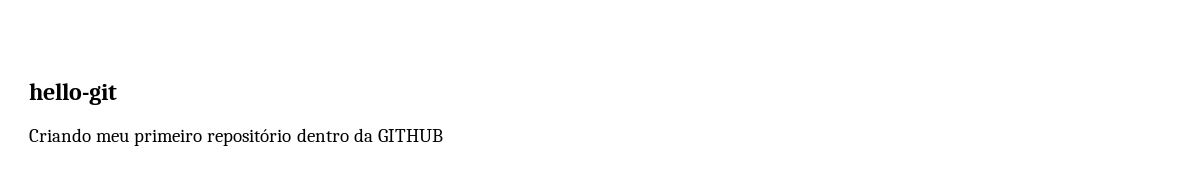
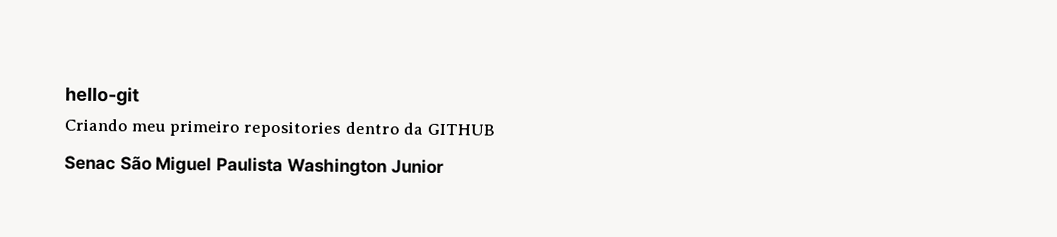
- Criando meu primeiro repositório dentro da GITHUB
+ Criando meu primeiro repositories dentro da GITHUB
+ Senac São Miguel Paulista Washington Junior

